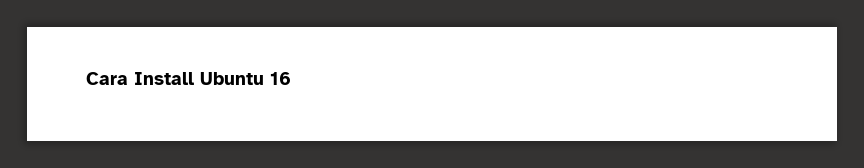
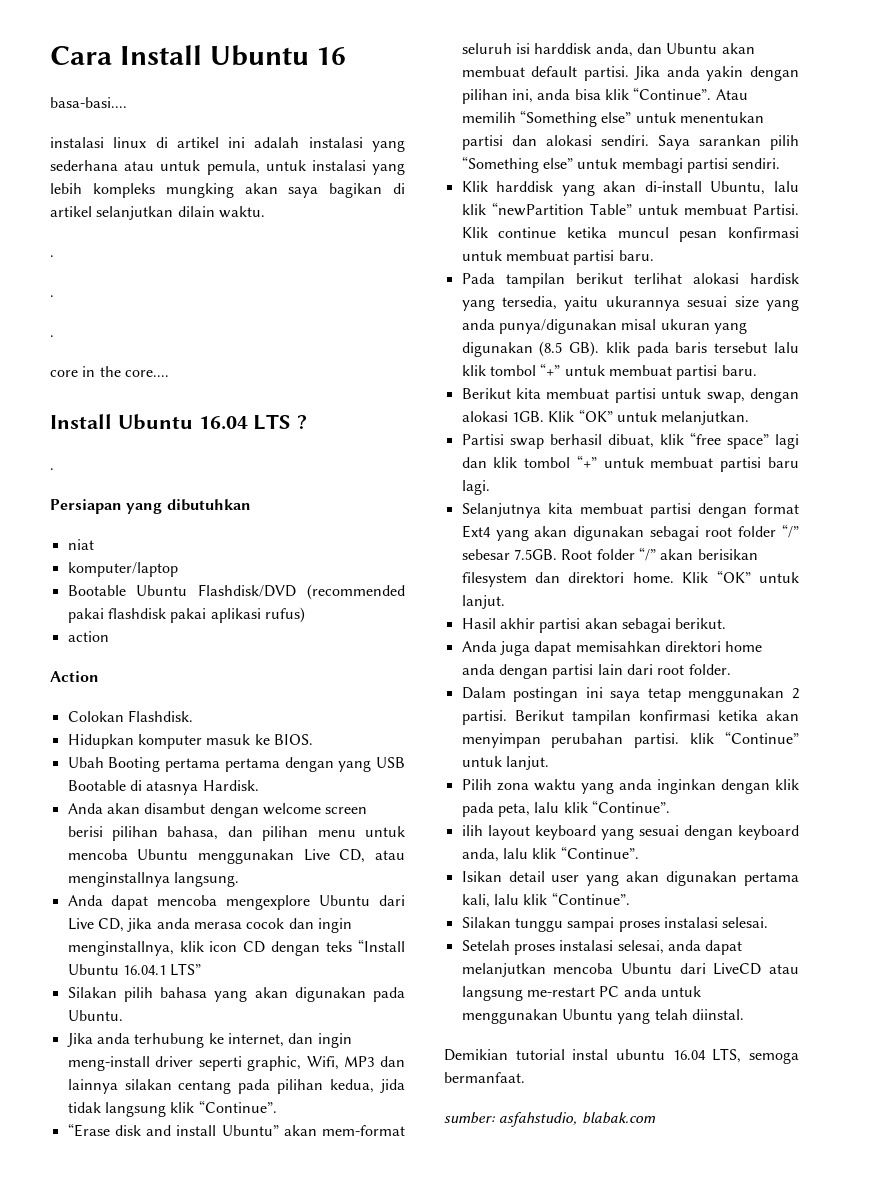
+ basa-basi....
+ instalasi linux di artikel ini adalah instalasi yang sederhana atau untuk pemula, untuk instalasi yang lebih kompleks mungking akan saya bagikan di artikel selanjutkan dilain waktu.
+ .
+ .
+ .
+ core in the core....
+ Install Ubuntu 16.04 LTS ?
+ .
+ Persiapan yang dibutuhkan
+ niat
+ komputer/laptop
+ Bootable Ubuntu Flashdisk/DVD (recommended pakai flashdisk pakai aplikasi rufus)
+ action
+ Action
+ Colokan Flashdisk.
+ Hidupkan komputer masuk ke BIOS.
+ Ubah Booting pertama pertama dengan yang USB Bootable di atasnya Hardisk.
+ Anda akan disambut dengan welcome screen berisi pilihan bahasa, dan pilihan menu untuk mencoba Ubuntu menggunakan Live CD, atau menginstallnya langsung.
+ Anda dapat mencoba mengexplore Ubuntu dari Live CD, jika anda merasa cocok dan ingin menginstallnya, klik icon CD dengan teks “Install Ubuntu 16.04.1 LTS”
+ Silakan pilih bahasa yang akan digunakan pada Ubuntu.
+ Jika anda terhubung ke internet, dan ingin meng-install driver seperti graphic, Wifi, MP3 dan lainnya silakan centang pada pilihan kedua, jida tidak langsung klik “Continue”.
+ “Erase disk and install Ubuntu” akan mem-format seluruh isi harddisk anda, dan Ubuntu akan membuat default partisi. Jika anda yakin dengan pilihan ini, anda bisa klik “Continue”. Atau memilih “Something else” untuk menentukan partisi dan alokasi sendiri. Saya sarankan pilih “Something else” untuk membagi partisi sendiri.
+ Klik harddisk yang akan di-install Ubuntu, lalu klik “newPartition Table” untuk membuat Partisi. Klik continue ketika muncul pesan konfirmasi untuk membuat partisi baru.
+ Pada tampilan berikut terlihat alokasi hardisk yang tersedia, yaitu ukurannya sesuai size yang anda punya/digunakan misal ukuran yang digunakan (8.5 GB). klik pada baris tersebut lalu klik tombol “+” untuk membuat partisi baru.
+ Berikut kita membuat partisi untuk swap, dengan alokasi 1GB. Klik “OK” untuk melanjutkan.
+ Partisi swap berhasil dibuat, klik “free space” lagi dan klik tombol “+” untuk membuat partisi baru lagi.
+ Selanjutnya kita membuat partisi dengan format Ext4 yang akan digunakan sebagai root folder “/” sebesar 7.5GB. Root folder “/” akan berisikan filesystem dan direktori home. Klik “OK” untuk lanjut.
+ Hasil akhir partisi akan sebagai berikut.
+ Anda juga dapat memisahkan direktori home anda dengan partisi lain dari root folder.
+ Dalam postingan ini saya tetap menggunakan 2 partisi. Berikut tampilan konfirmasi ketika akan menyimpan perubahan partisi. klik “Continue” untuk lanjut.
+ Pilih zona waktu yang anda inginkan dengan klik pada peta, lalu klik “Continue”.
+ ilih layout keyboard yang sesuai dengan keyboard anda, lalu klik “Continue”.
+ Isikan detail user yang akan digunakan pertama kali, lalu klik “Continue”.
+ Silakan tunggu sampai proses instalasi selesai.
+ Setelah proses instalasi selesai, anda dapat melanjutkan mencoba Ubuntu dari LiveCD atau langsung me-restart PC anda untuk menggunakan Ubuntu yang telah diinstal.
+ Demikian tutorial instal ubuntu 16.04 LTS, semoga bermanfaat.
+ sumber: asfahstudio, blabak.com

